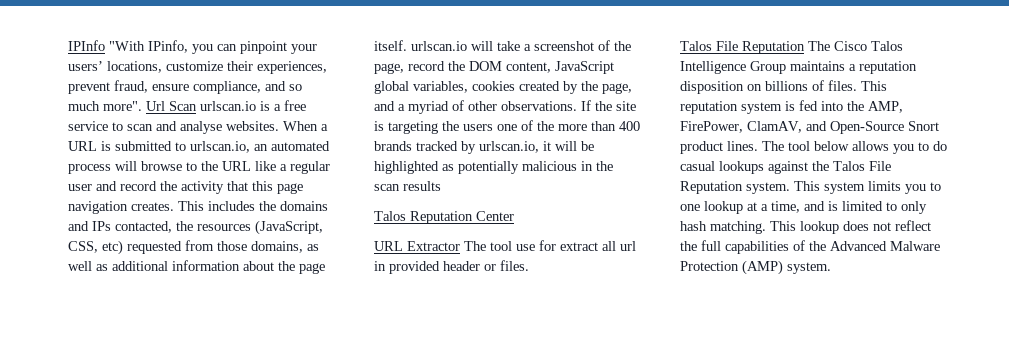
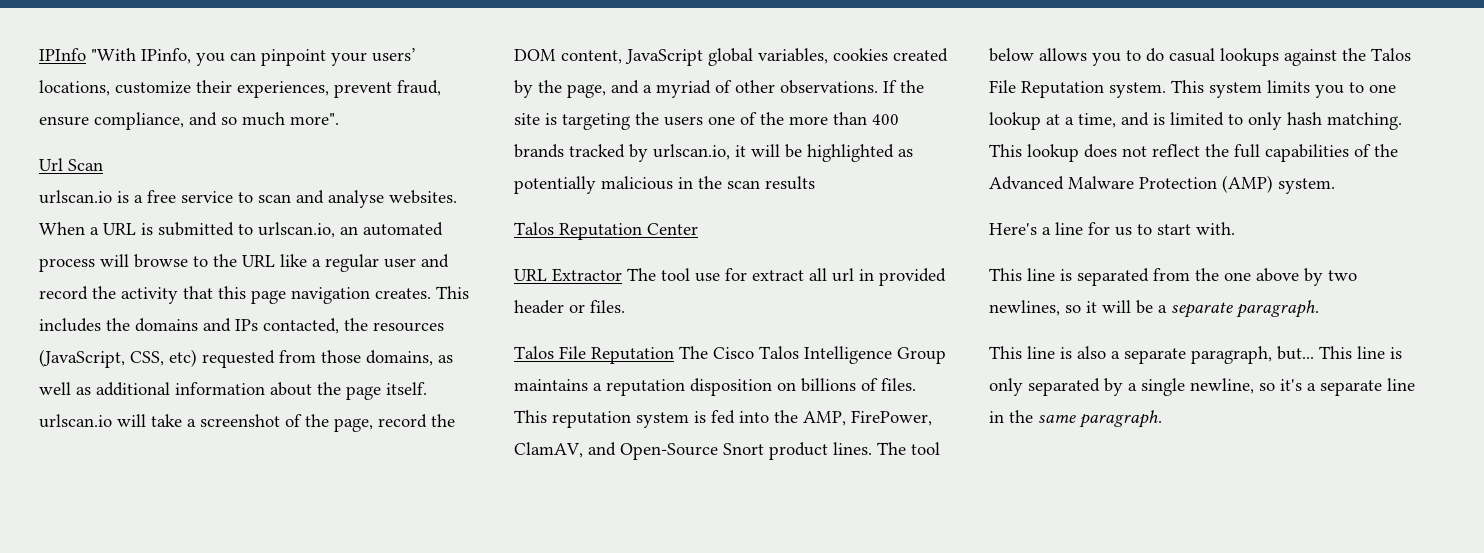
- IPInfo "With IPinfo, you can pinpoint your users’ locations, customize their experiences, prevent fraud, ensure compliance, and so much more". Url Scan urlscan.io is a free service to scan and analyse websites.
+ IPInfo "With IPinfo, you can pinpoint your users’ locations, customize their experiences, prevent fraud, ensure compliance, and so much more".
+ Url Scan
+ urlscan.io is a free service to scan and analyse websites.
+ Here's a line for us to start with.
+ This line is separated from the one above by two newlines, so it will be a separate paragraph.
+ This line is also a separate paragraph, but... This line is only separated by a single newline, so it's a separate line in the same paragraph.

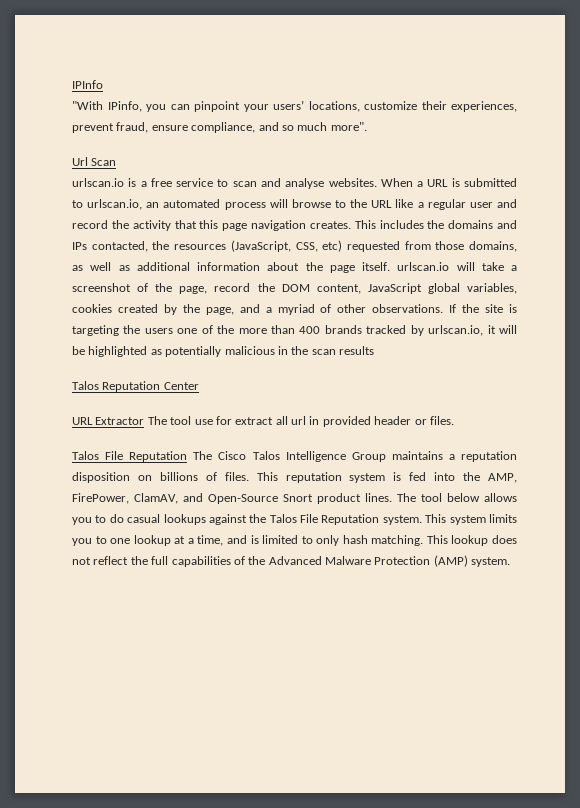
- IPInfo "With IPinfo, you can pinpoint your users’ locations, customize their experiences, prevent fraud, ensure compliance, and so much more".
+ IPInfo
+ "With IPinfo, you can pinpoint your users’ locations, customize their experiences, prevent fraud, ensure compliance, and so much more".
- Here's a line for us to start with.
- This line is separated from the one above by two newlines, so it will be a separate paragraph.
- This line is also a separate paragraph, but... This line is only separated by a single newline, so it's a separate line in the same paragraph.

